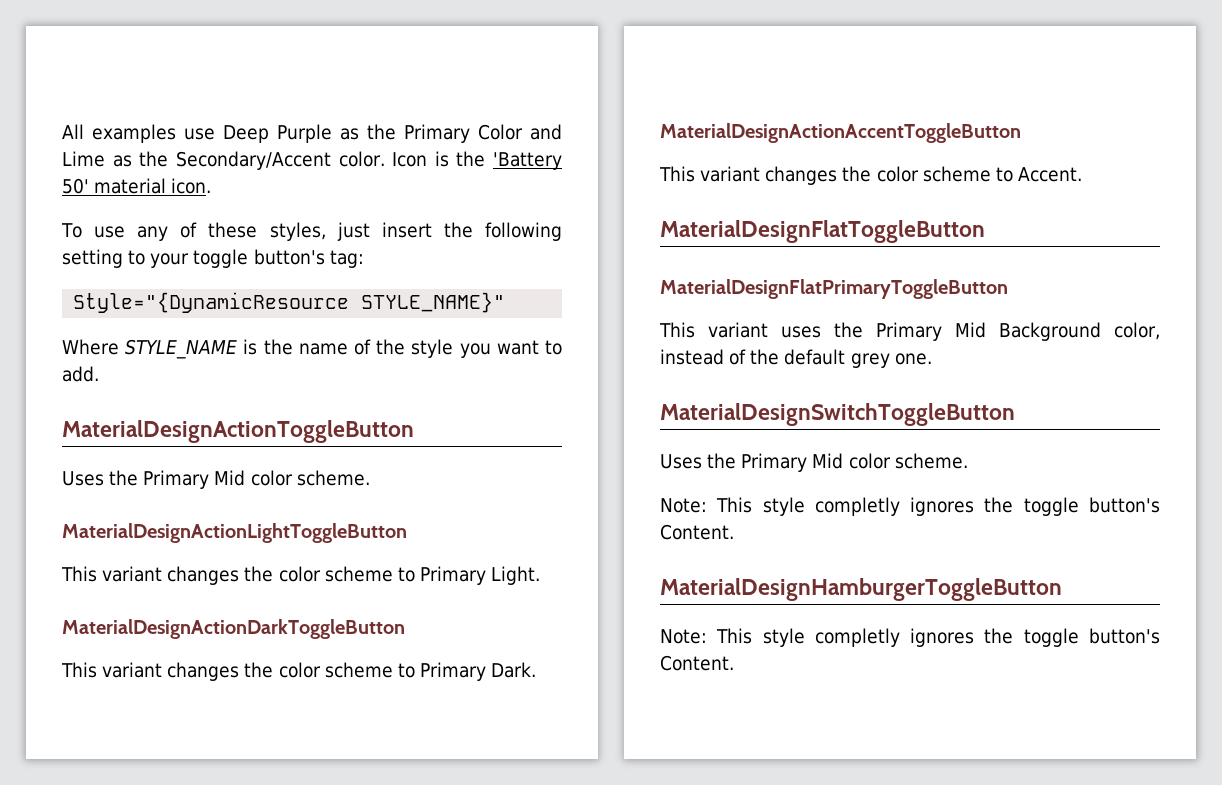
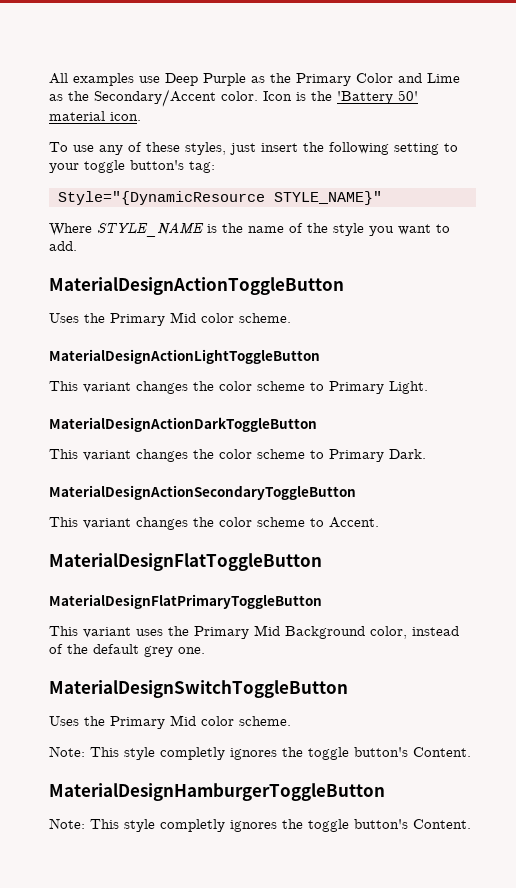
- MaterialDesignActionAccentToggleButton
+ MaterialDesignActionSecondaryToggleButton

